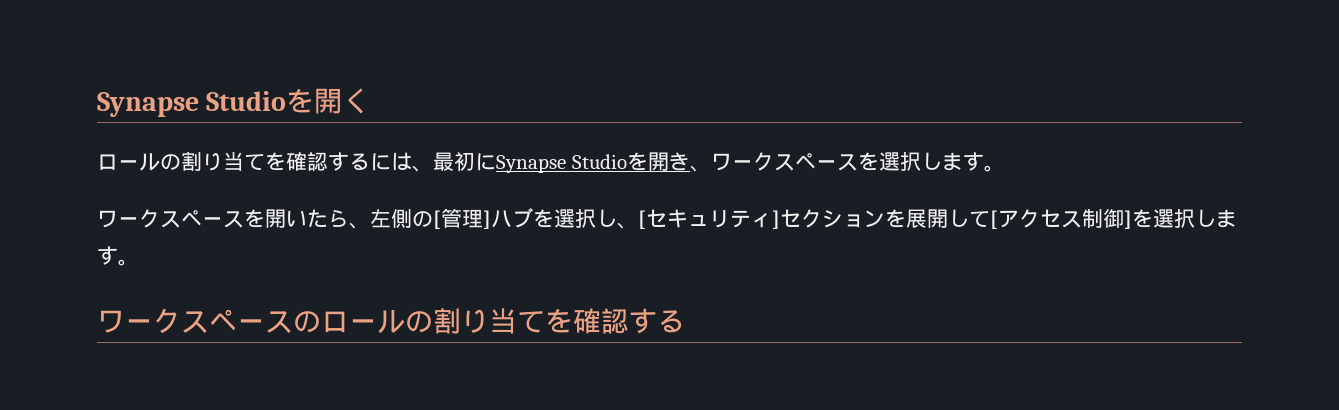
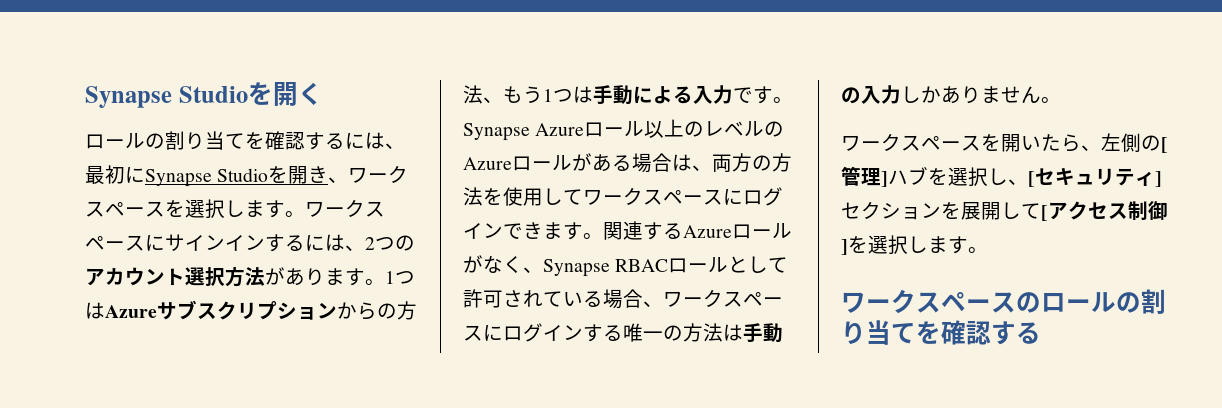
+ ワークスペースにサインインするには、2つのアカウント選択方法があります。1つはAzureサブスクリプションからの方法、もう1つは手動による入力です。Synapse Azureロール以上のレベルのAzureロールがある場合は、両方の方法を使用してワークスペースにログインできます。関連するAzureロールがなく、Synapse RBACロールとして許可されている場合、ワークスペースにログインする唯一の方法は手動の入力しかありません。

